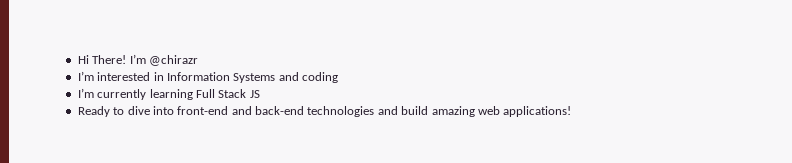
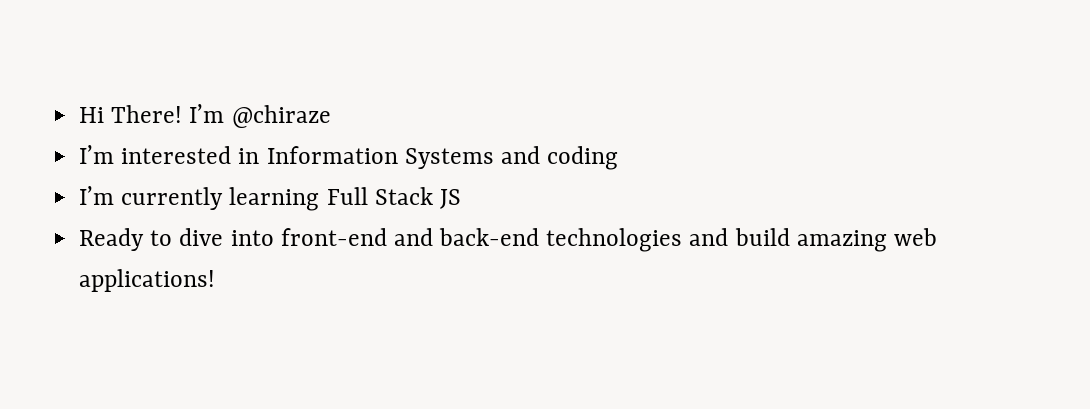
- I’m @chirazr
+ I’m @chiraze

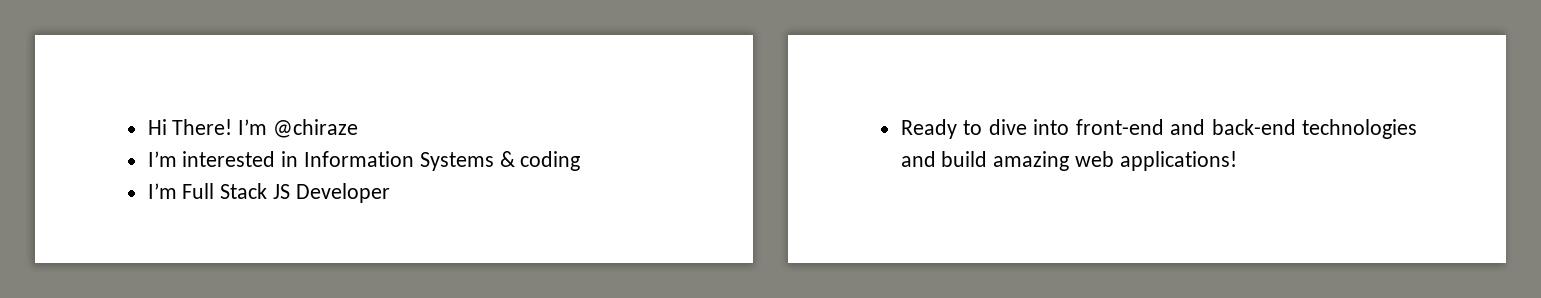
- I’m interested in Information Systems and coding
+ I’m interested in Information Systems & coding
- I’m currently learning Full Stack JS
+ I’m Full Stack JS Developer

